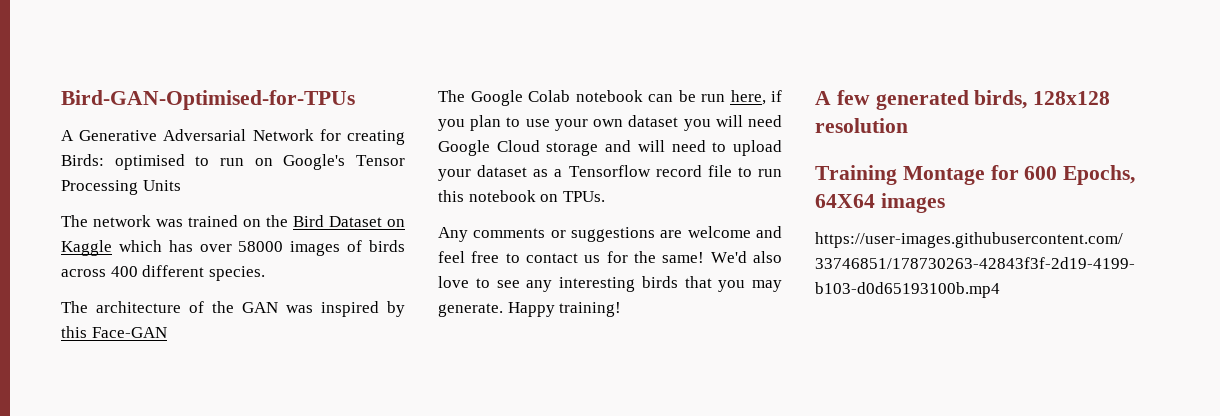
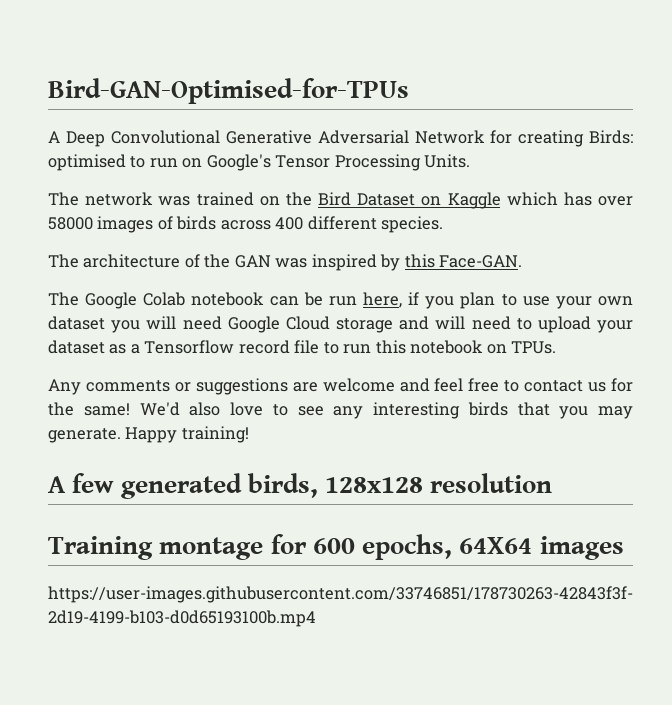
- A Generative Adversarial Network for creating Birds: optimised to run on Google's Tensor Processing Units
+ A Deep Convolutional Generative Adversarial Network for creating Birds: optimised to run on Google's Tensor Processing Units.
- The architecture of the GAN was inspired by this Face-GAN
+ The architecture of the GAN was inspired by this Face-GAN.
- Training Montage for 600 Epochs, 64X64 images
+ Training montage for 600 epochs, 64X64 images

